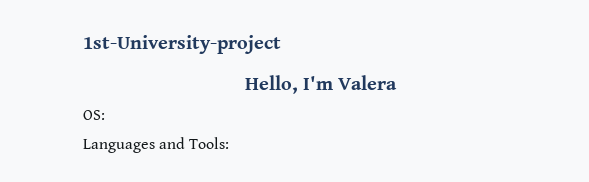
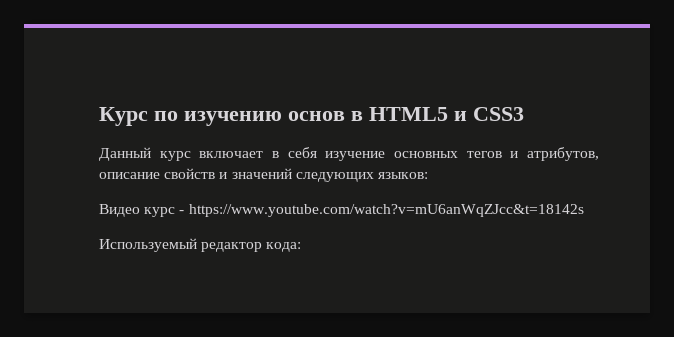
- 1st-University-project
- Hello, I'm Valera
- OS:
- Languages and Tools:
+ Курс по изучению основ в HTML5 и CSS3
+ Данный курс включает в себя изучение основных тегов и атрибутов, описание свойств и значений следующих языков:
+ Видео курс - https://www.youtube.com/watch?v=mU6anWqZJcc&t=18142s
+ Используемый редактор кода:

